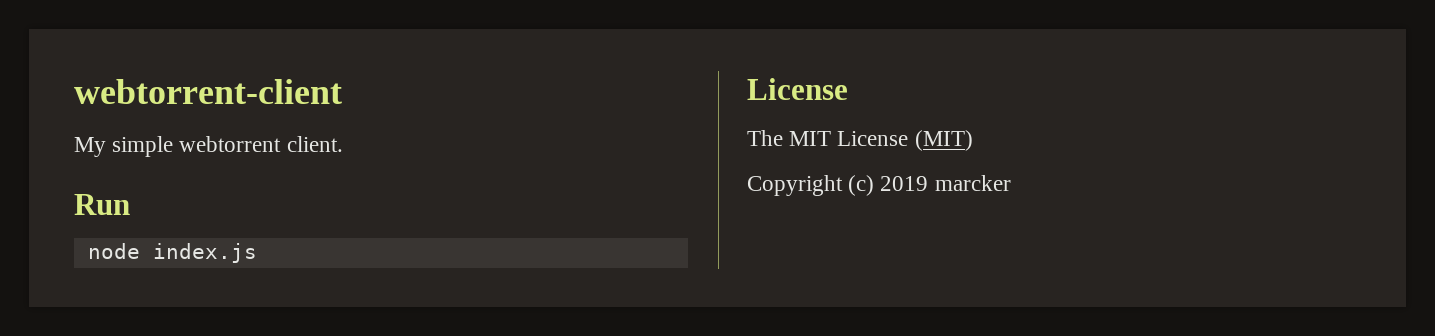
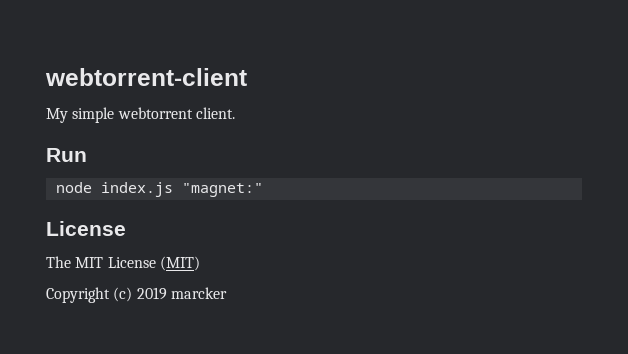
- node index.js
+ node index.js "magnet:"

